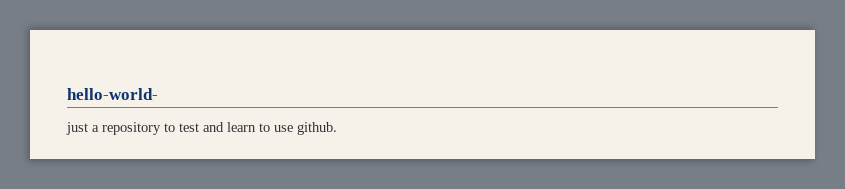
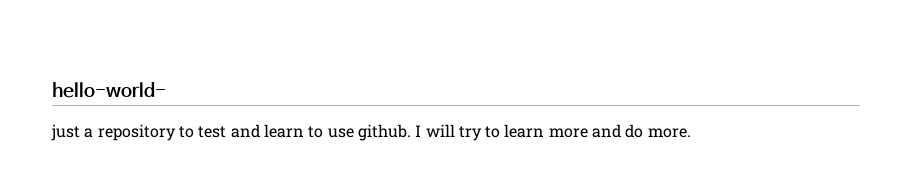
+ I will try to learn more and do more.

